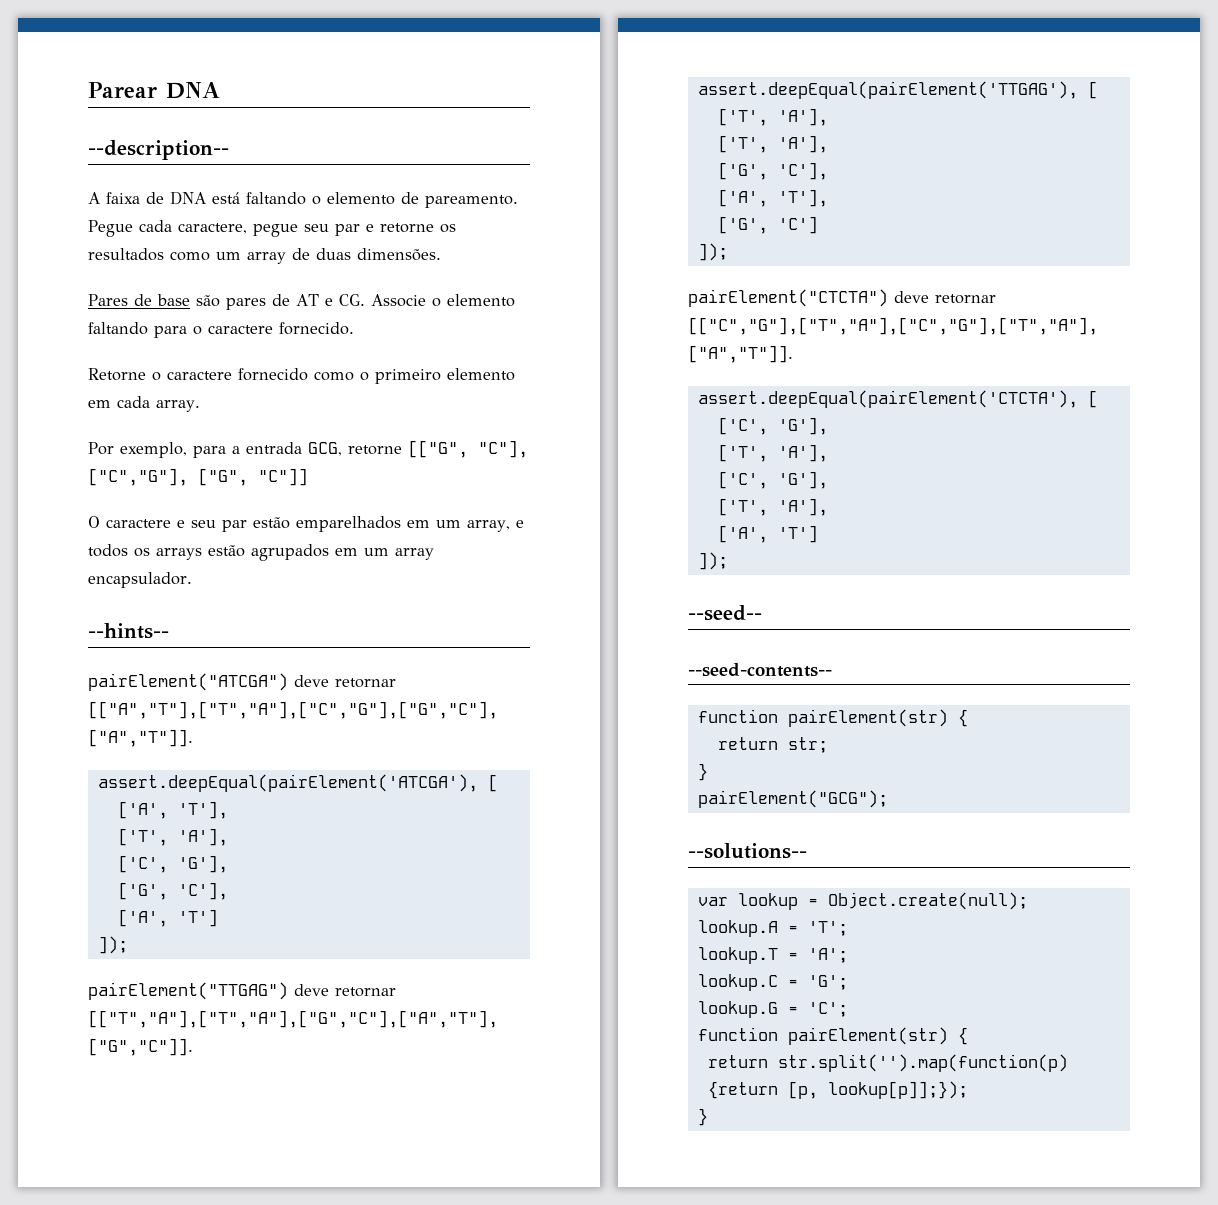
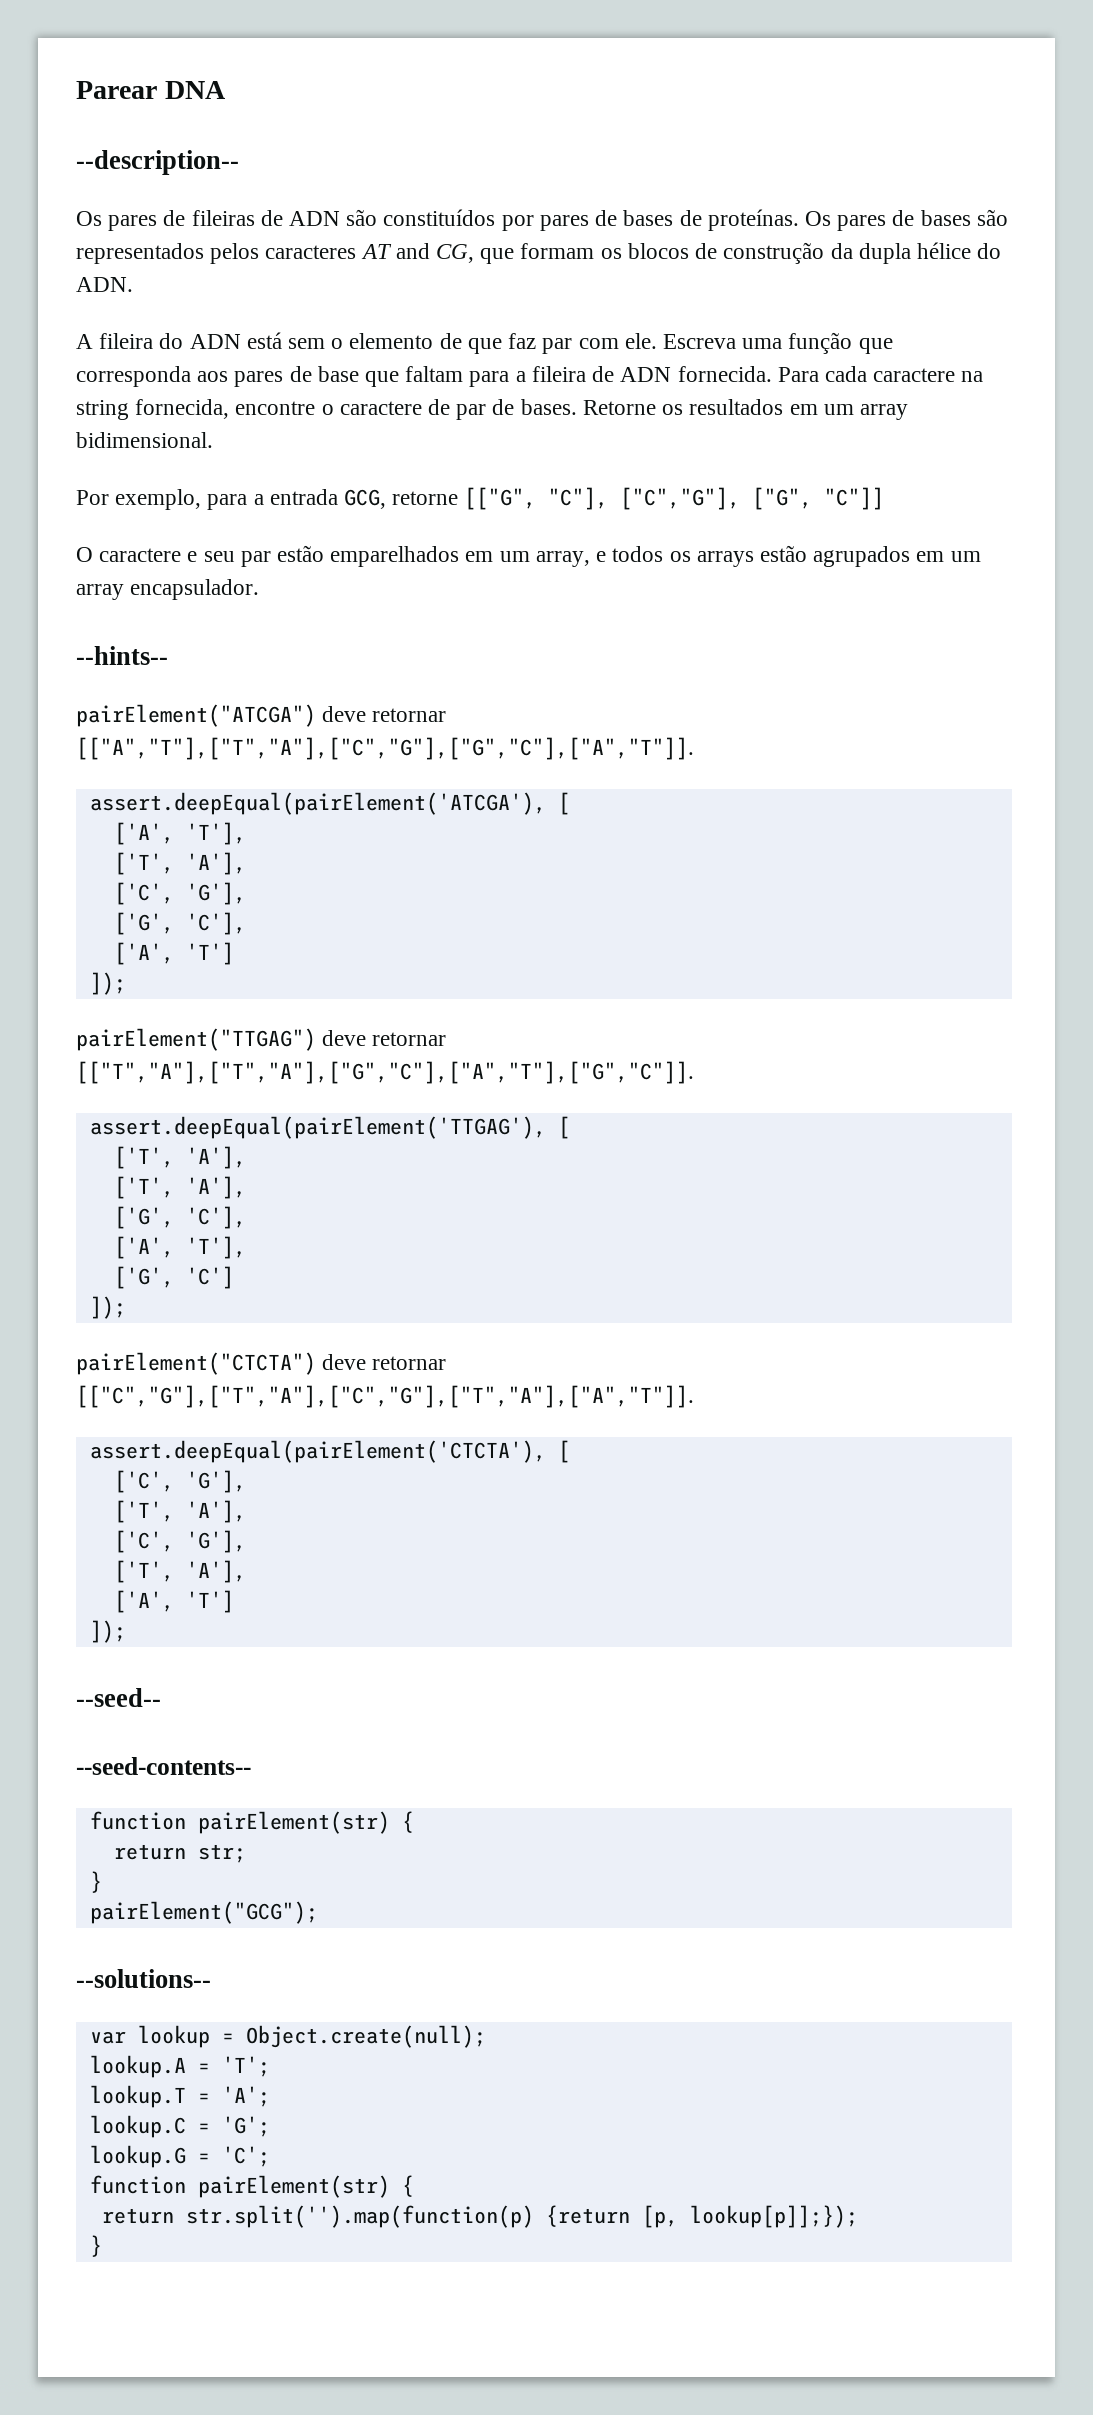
- A faixa de DNA está faltando o elemento de pareamento. Pegue cada caractere, pegue seu par e retorne os resultados como um array de duas dimensões.
- Pares de base são pares de AT e CG. Associe o elemento faltando para o caractere fornecido.
- Retorne o caractere fornecido como o primeiro elemento em cada array.
+ Os pares de fileiras de ADN são constituídos por pares de bases de proteínas. Os pares de bases são representados pelos caracteres AT and CG, que formam os blocos de construção da dupla hélice do ADN.
+ A fileira do ADN está sem o elemento de que faz par com ele. Escreva uma função que corresponda aos pares de base que faltam para a fileira de ADN fornecida. Para cada caractere na string fornecida, encontre o caractere de par de bases. Retorne os resultados em um array bidimensional.

